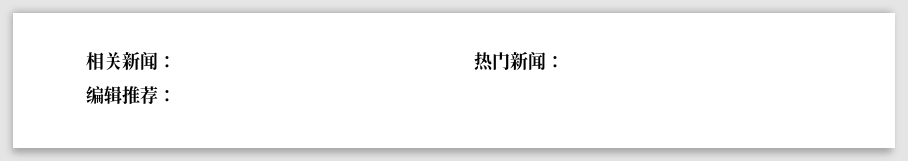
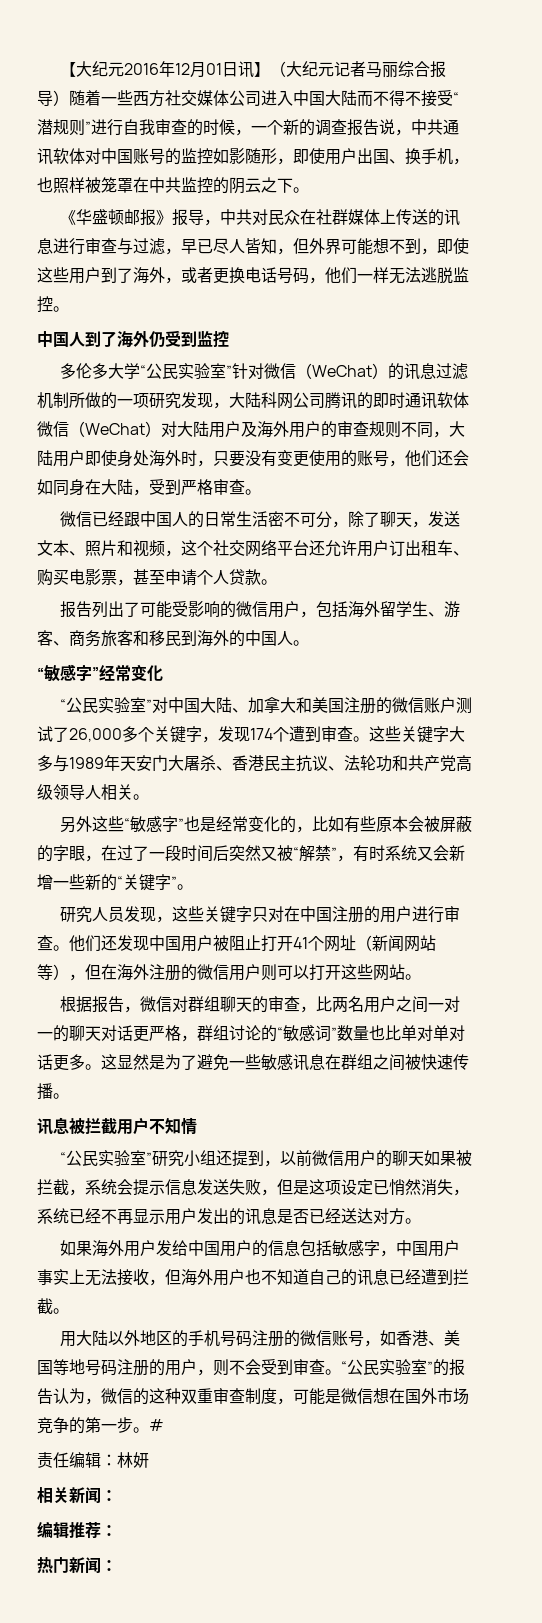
+ 【大纪元2016年12月01日讯】（大纪元记者马丽综合报导）随着一些西方社交媒体公司进入中国大陆而不得不接受“潜规则”进行自我审查的时候，一个新的调查报告说，中共通讯软体对中国账号的监控如影随形，即使用户出国、换手机，也照样被笼罩在中共监控的阴云之下。
+ 《华盛顿邮报》报导，中共对民众在社群媒体上传送的讯息进行审查与过滤，早已尽人皆知，但外界可能想不到，即使这些用户到了海外，或者更换电话号码，他们一样无法逃脱监控。
+ 中国人到了海外仍受到监控
+ 多伦多大学“公民实验室”针对微信（WeChat）的讯息过滤机制所做的一项研究发现，大陆科网公司腾讯的即时通讯软体微信（WeChat）对大陆用户及海外用户的审查规则不同，大陆用户即使身处海外时，只要没有变更使用的账号，他们还会如同身在大陆，受到严格审查。
+ 微信已经跟中国人的日常生活密不可分，除了聊天，发送文本、照片和视频，这个社交网络平台还允许用户订出租车、购买电影票，甚至申请个人贷款。
+ 报告列出了可能受影响的微信用户，包括海外留学生、游客、商务旅客和移民到海外的中国人。
+ “敏感字”经常变化
+ “公民实验室”对中国大陆、加拿大和美国注册的微信账户测试了26,000多个关键字，发现174个遭到审查。这些关键字大多与1989年天安门大屠杀、香港民主抗议、法轮功和共产党高级领导人相关。
+ 另外这些“敏感字”也是经常变化的，比如有些原本会被屏蔽的字眼，在过了一段时间后突然又被“解禁”，有时系统又会新增一些新的“关键字”。
+ 研究人员发现，这些关键字只对在中国注册的用户进行审查。他们还发现中国用户被阻止打开41个网址（新闻网站等），但在海外注册的微信用户则可以打开这些网站。
+ 根据报告，微信对群组聊天的审查，比两名用户之间一对一的聊天对话更严格，群组讨论的“敏感词”数量也比单对单对话更多。这显然是为了避免一些敏感讯息在群组之间被快速传播。
+ 讯息被拦截用户不知情
+ “公民实验室”研究小组还提到，以前微信用户的聊天如果被拦截，系统会提示信息发送失败，但是这项设定已悄然消失，系统已经不再显示用户发出的讯息是否已经送达对方。
+ 如果海外用户发给中国用户的信息包括敏感字，中国用户事实上无法接收，但海外用户也不知道自己的讯息已经遭到拦截。
+ 用大陆以外地区的手机号码注册的微信账号，如香港、美国等地号码注册的用户，则不会受到审查。“公民实验室”的报告认为，微信的这种双重审查制度，可能是微信想在国外市场竞争的第一步。#
+ 责任编辑：林妍

